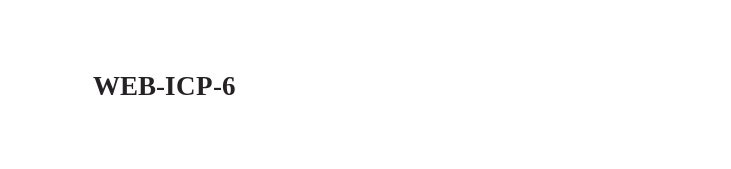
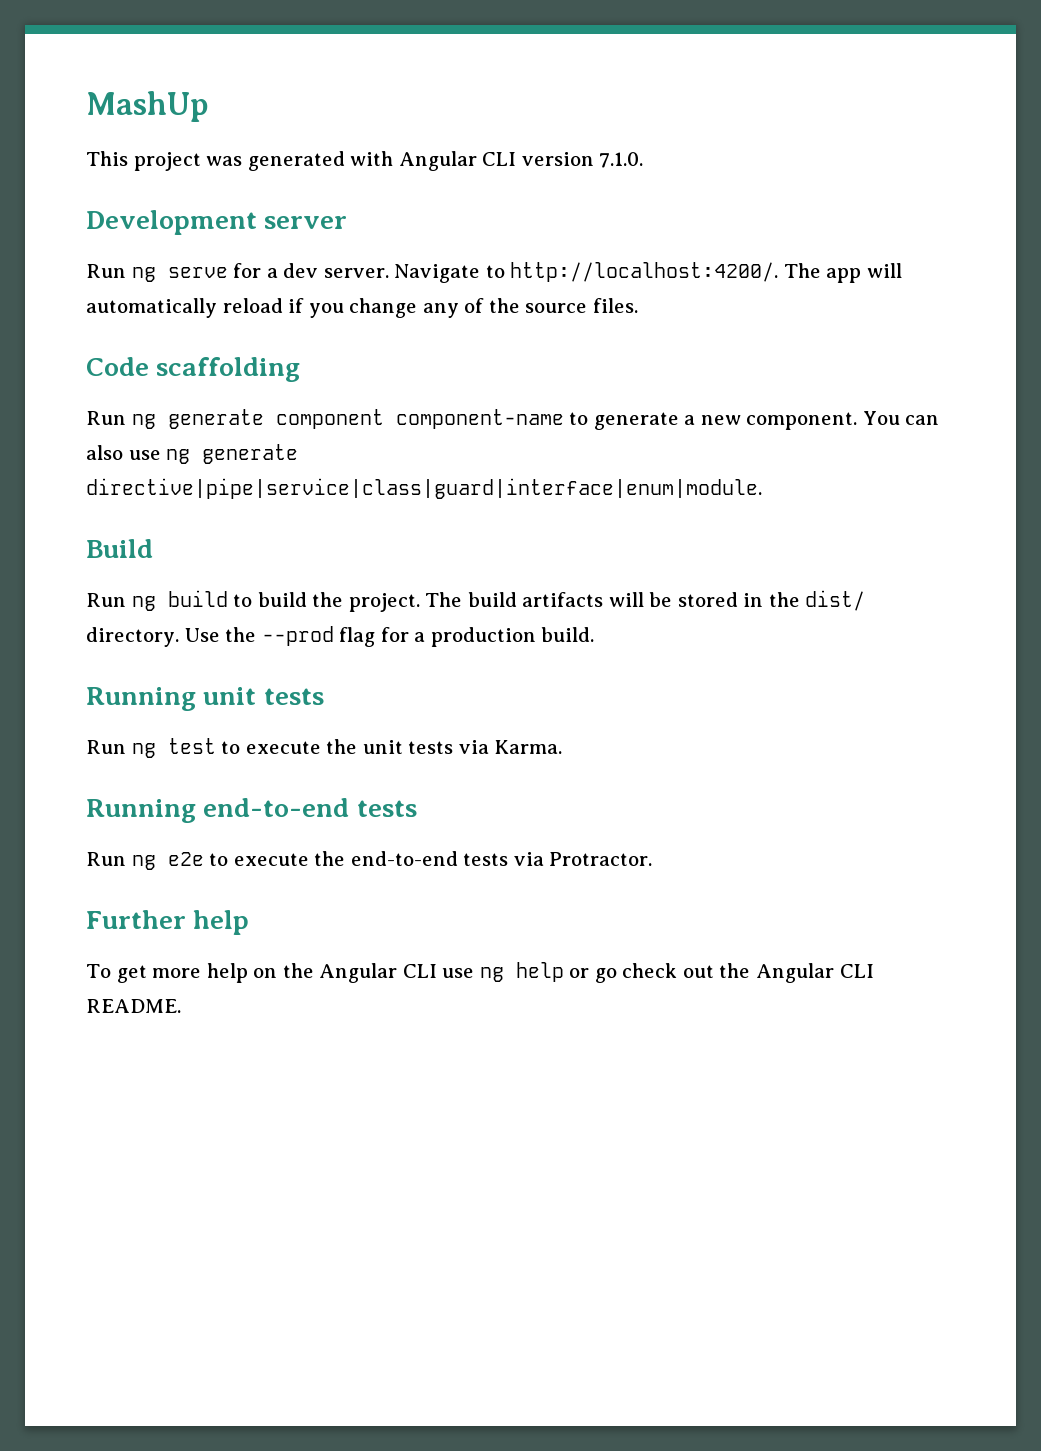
- WEB-ICP-6
+ MashUp
+ This project was generated with Angular CLI version 7.1.0.
+ Development server
+ Run ng serve for a dev server. Navigate to http://localhost:4200/. The app will automatically reload if you change any of the source files.
+ Code scaffolding
+ Run ng generate component component-name to generate a new component. You can also use ng generate directive|pipe|service|class|guard|interface|enum|module.
+ Build
+ Run ng build to build the project. The build artifacts will be stored in the dist/ directory. Use the --prod flag for a production build.
+ Running unit tests
+ Run ng test to execute the unit tests via Karma.
+ Running end-to-end tests
+ Run ng e2e to execute the end-to-end tests via Protractor.
+ Further help
+ To get more help on the Angular CLI use ng help or go check out the Angular CLI README.

